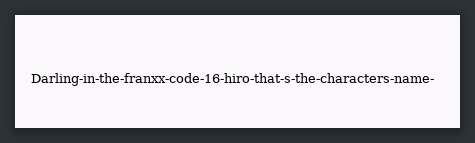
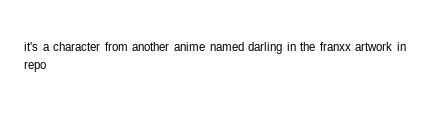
- Darling-in-the-franxx-code-16-hiro-that-s-the-characters-name-
+ it's a character from another anime named darling in the franxx artwork in repo

